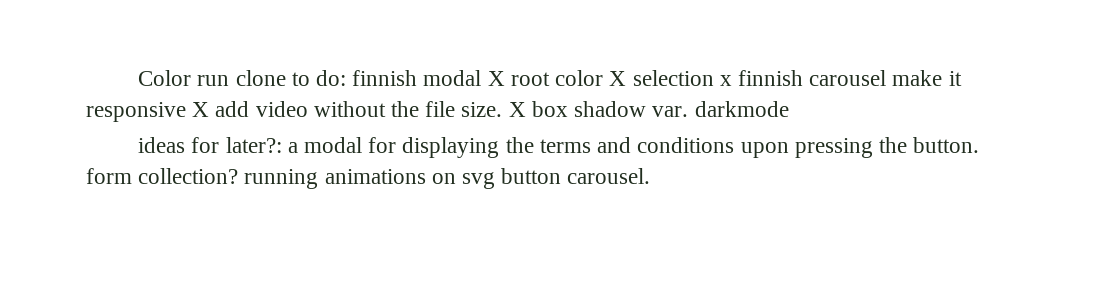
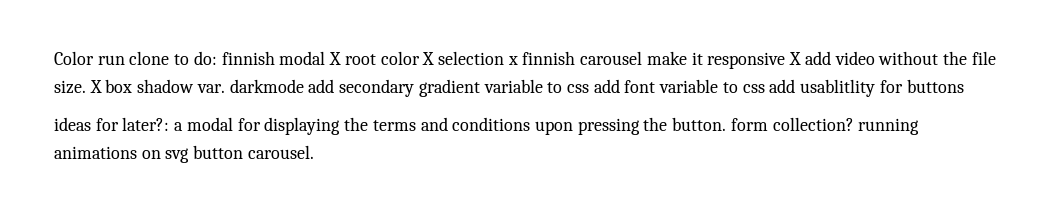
- X box shadow var. darkmode
+ X box shadow var. darkmode add secondary gradient variable to css add font variable to css add usablitlity for buttons

